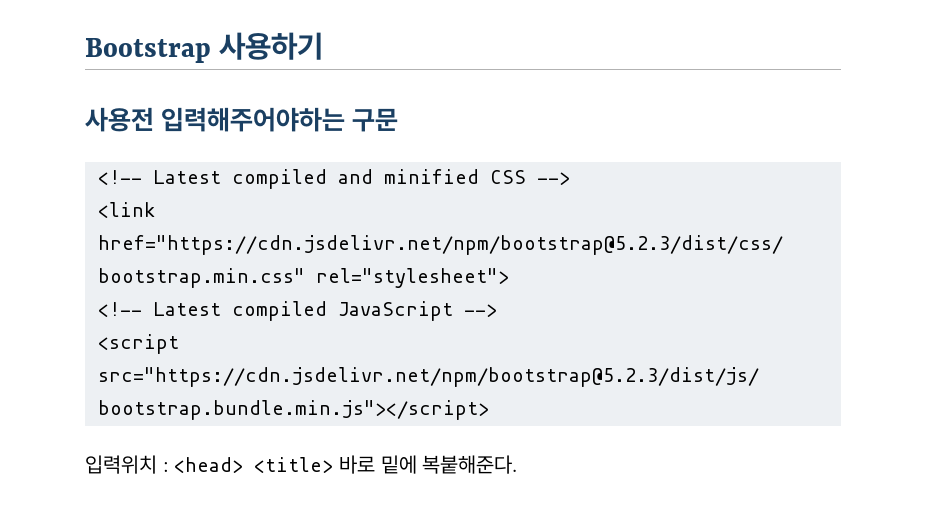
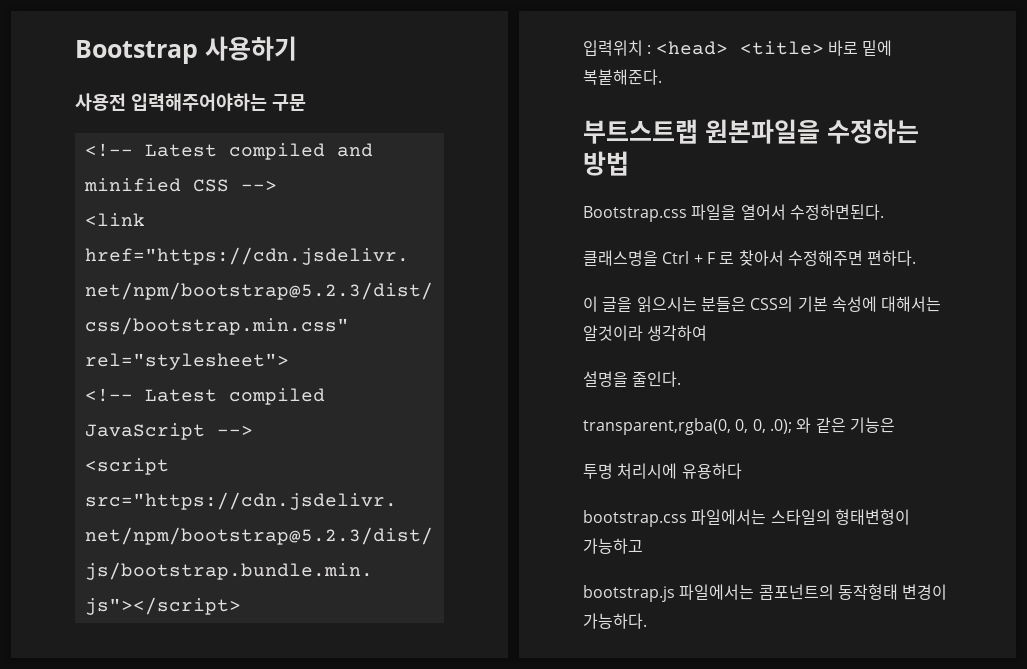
+ 부트스트랩 원본파일을 수정하는 방법
+ Bootstrap.css 파일을 열어서 수정하면된다.
+ 클래스명을 Ctrl + F 로 찾아서 수정해주면 편하다.
+ 이 글을 읽으시는 분들은 CSS의 기본 속성에 대해서는 알것이라 생각하여
+ 설명을 줄인다.
+ transparent,rgba(0, 0, 0, .0); 와 같은 기능은
+ 투명 처리시에 유용하다
+ bootstrap.css 파일에서는 스타일의 형태변형이 가능하고
+ bootstrap.js 파일에서는 콤포넌트의 동작형태 변경이 가능하다.

